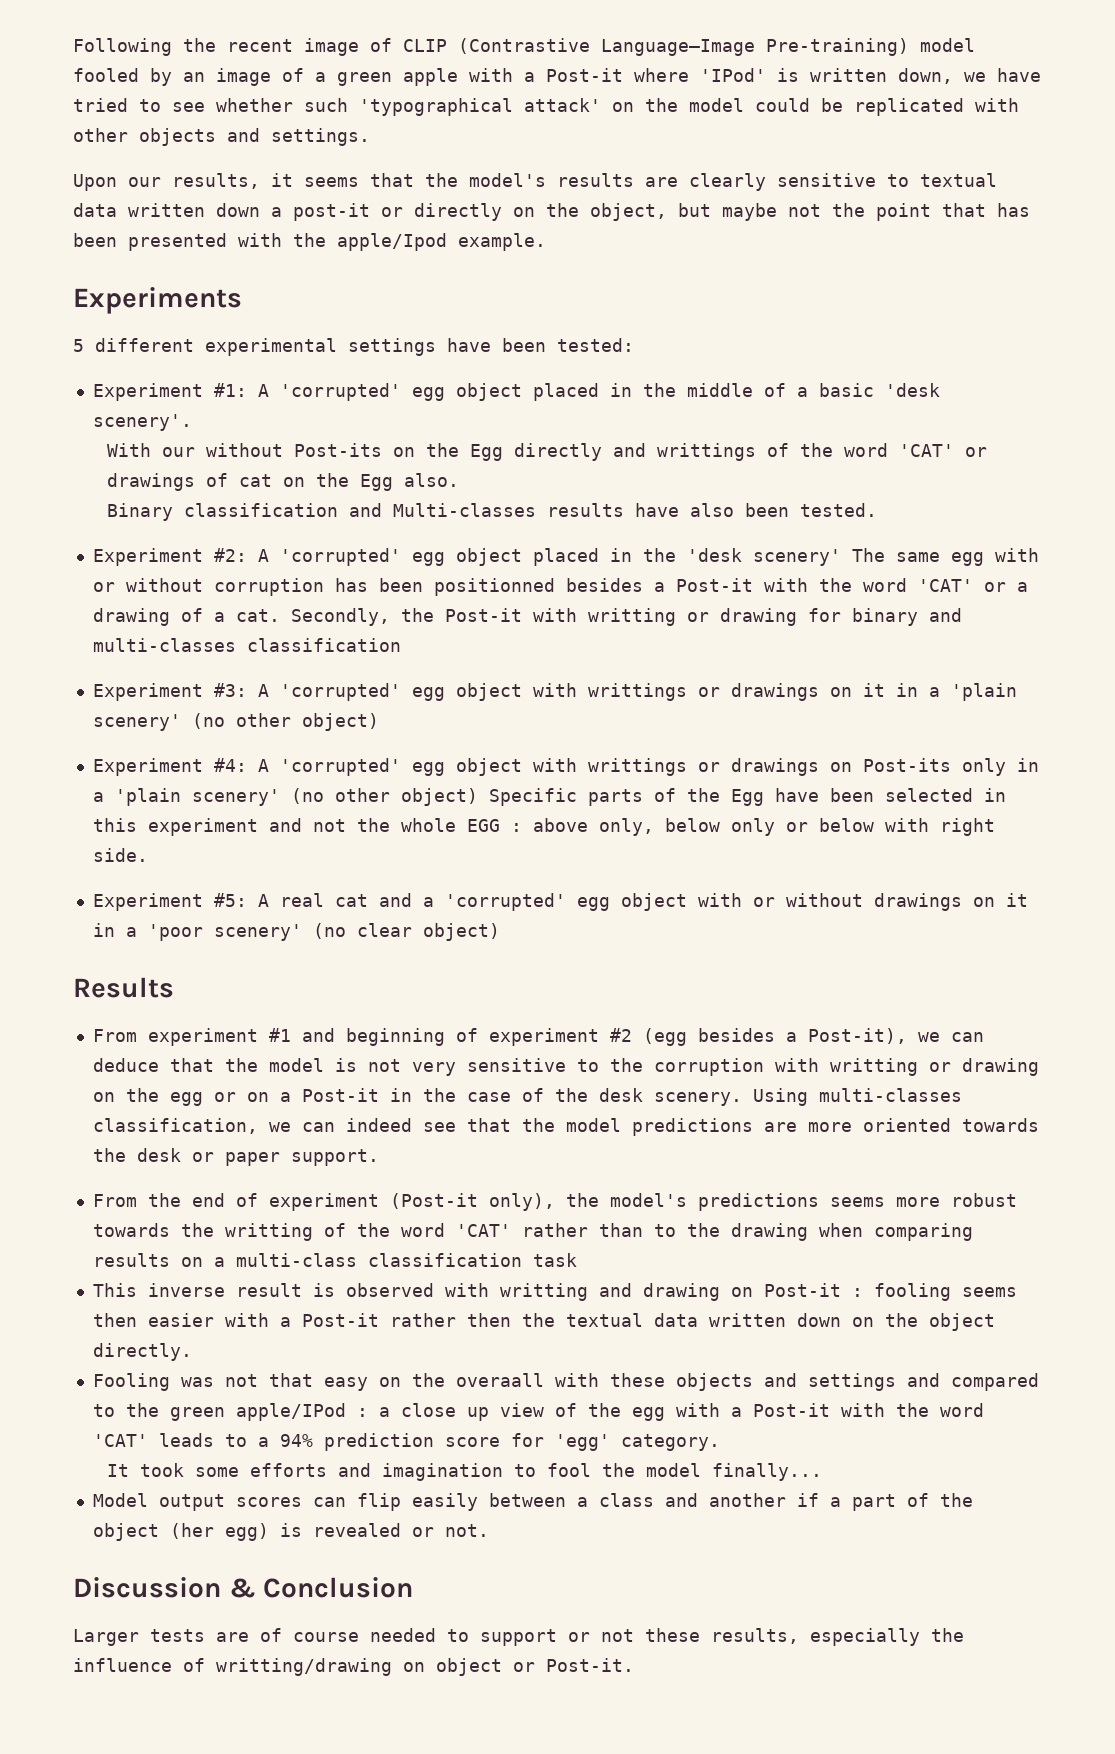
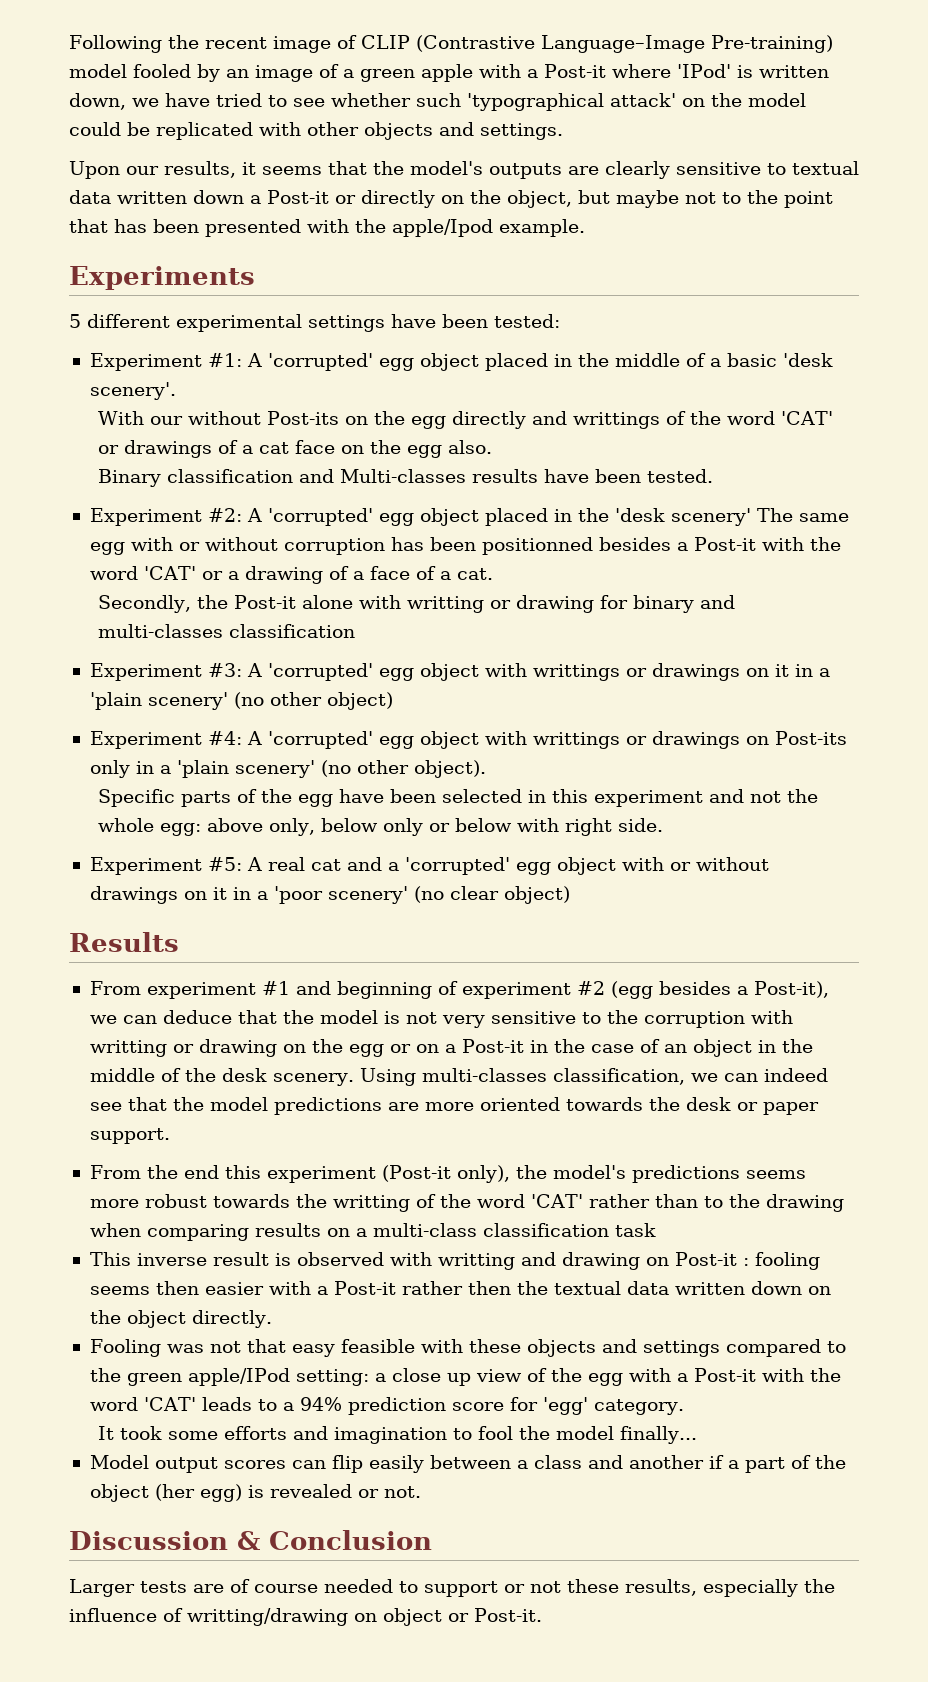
- Upon our results, it seems that the model's results are clearly sensitive to textual data written down a post-it or directly on the object, but maybe not the point that has been presented with the apple/Ipod example.
+ Upon our results, it seems that the model's outputs are clearly sensitive to textual data written down a Post-it or directly on the object, but maybe not to the point that has been presented with the apple/Ipod example.
- With our without Post-its on the Egg directly and writtings of the word 'CAT' or drawings of cat on the Egg also.
+ With our without Post-its on the egg directly and writtings of the word 'CAT' or drawings of a cat face on the egg also.
- Binary classification and Multi-classes results have also been tested.
+ Binary classification and Multi-classes results have been tested.
- Experiment #2: A 'corrupted' egg object placed in the 'desk scenery' The same egg with or without corruption has been positionned besides a Post-it with the word 'CAT' or a drawing of a cat. Secondly, the Post-it with writting or drawing for binary and multi-classes classification
+ Experiment #2: A 'corrupted' egg object placed in the 'desk scenery' The same egg with or without corruption has been positionned besides a Post-it with the word 'CAT' or a drawing of a face of a cat.
+ Secondly, the Post-it alone with writting or drawing for binary and multi-classes classification
- Experiment #4: A 'corrupted' egg object with writtings or drawings on Post-its only in a 'plain scenery' (no other object) Specific parts of the Egg have been selected in this experiment and not the whole EGG : above only, below only or below with right side.
+ Experiment #4: A 'corrupted' egg object with writtings or drawings on Post-its only in a 'plain scenery' (no other object).
+ Specific parts of the egg have been selected in this experiment and not the whole egg: above only, below only or below with right side.
- From experiment #1 and beginning of experiment #2 (egg besides a Post-it), we can deduce that the model is not very sensitive to the corruption with writting or drawing on the egg or on a Post-it in the case of the desk scenery.
+ From experiment #1 and beginning of experiment #2 (egg besides a Post-it), we can deduce that the model is not very sensitive to the corruption with writting or drawing on the egg or on a Post-it in the case of an object in the middle of the desk scenery.
- From the end of experiment (Post-it only), the model's predictions seems more robust towards the writting of the word 'CAT' rather than to the drawing when comparing results on a multi-class classification task
+ From the end this experiment (Post-it only), the model's predictions seems more robust towards the writting of the word 'CAT' rather than to the drawing when comparing results on a multi-class classification task
- Fooling was not that easy on the overaall with these objects and settings and compared to the green apple/IPod : a close up view of the egg with a Post-it with the word 'CAT' leads to a 94% prediction score for 'egg' category.
+ Fooling was not that easy feasible with these objects and settings compared to the green apple/IPod setting: a close up view of the egg with a Post-it with the word 'CAT' leads to a 94% prediction score for 'egg' category.

